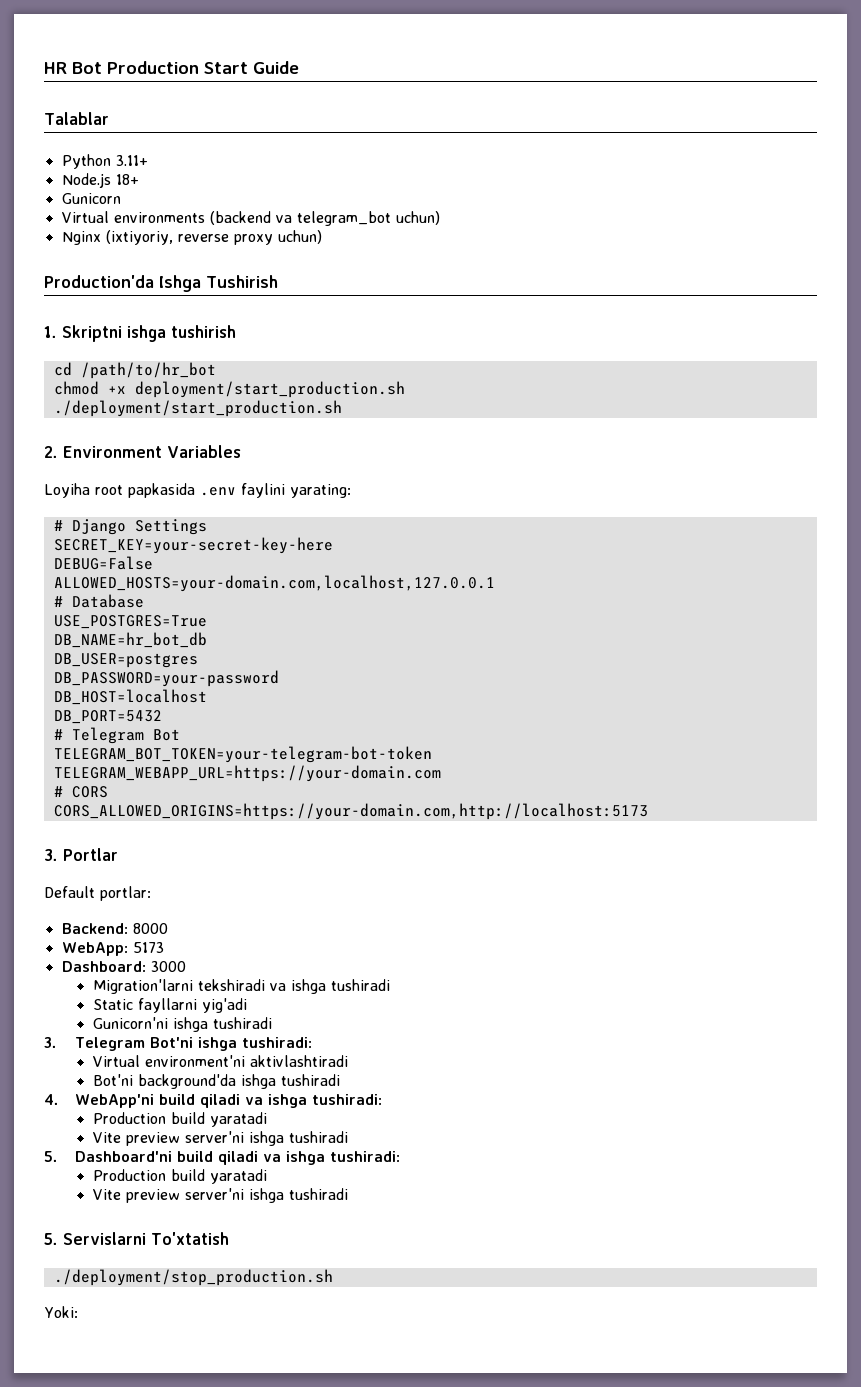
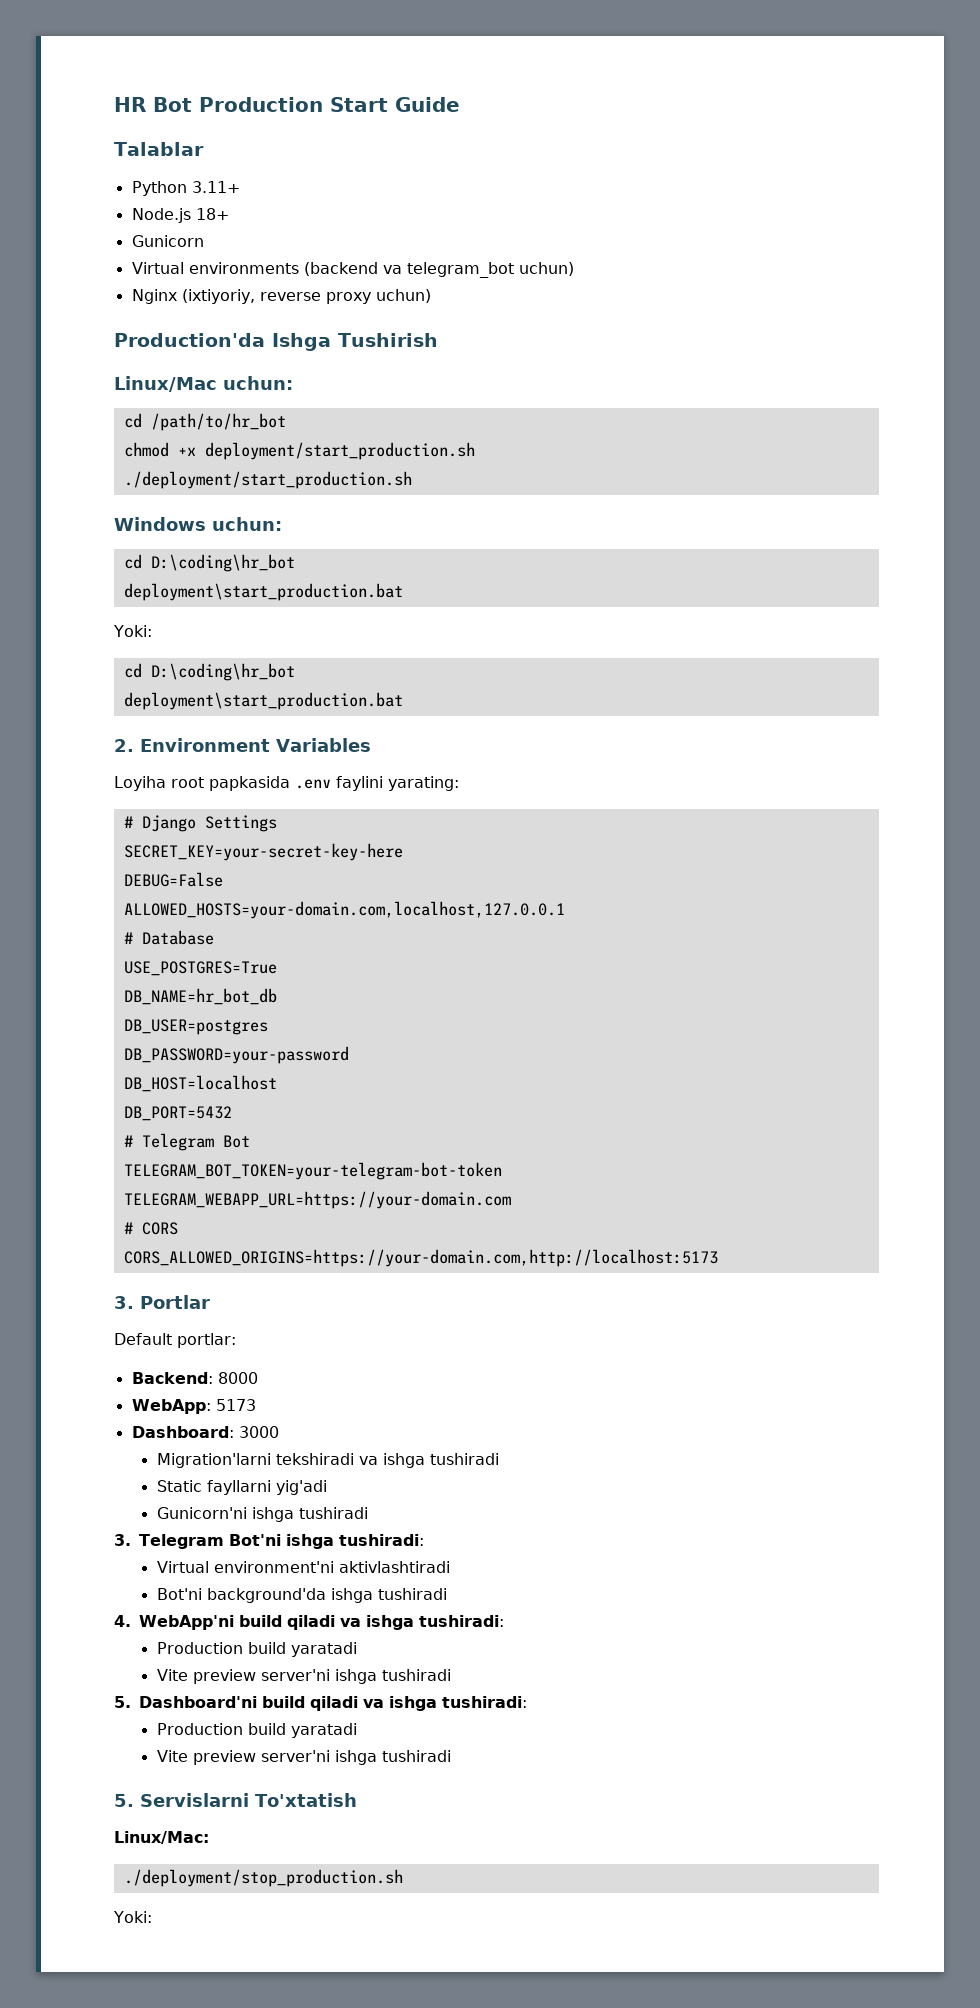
- 1. Skriptni ishga tushirish
+ Linux/Mac uchun:
+ Windows uchun:
+ cd D:\coding\hr_bot
+ deployment\start_production.bat
+ Yoki:
+ cd D:\coding\hr_bot
+ deployment\start_production.bat
+ Linux/Mac:

